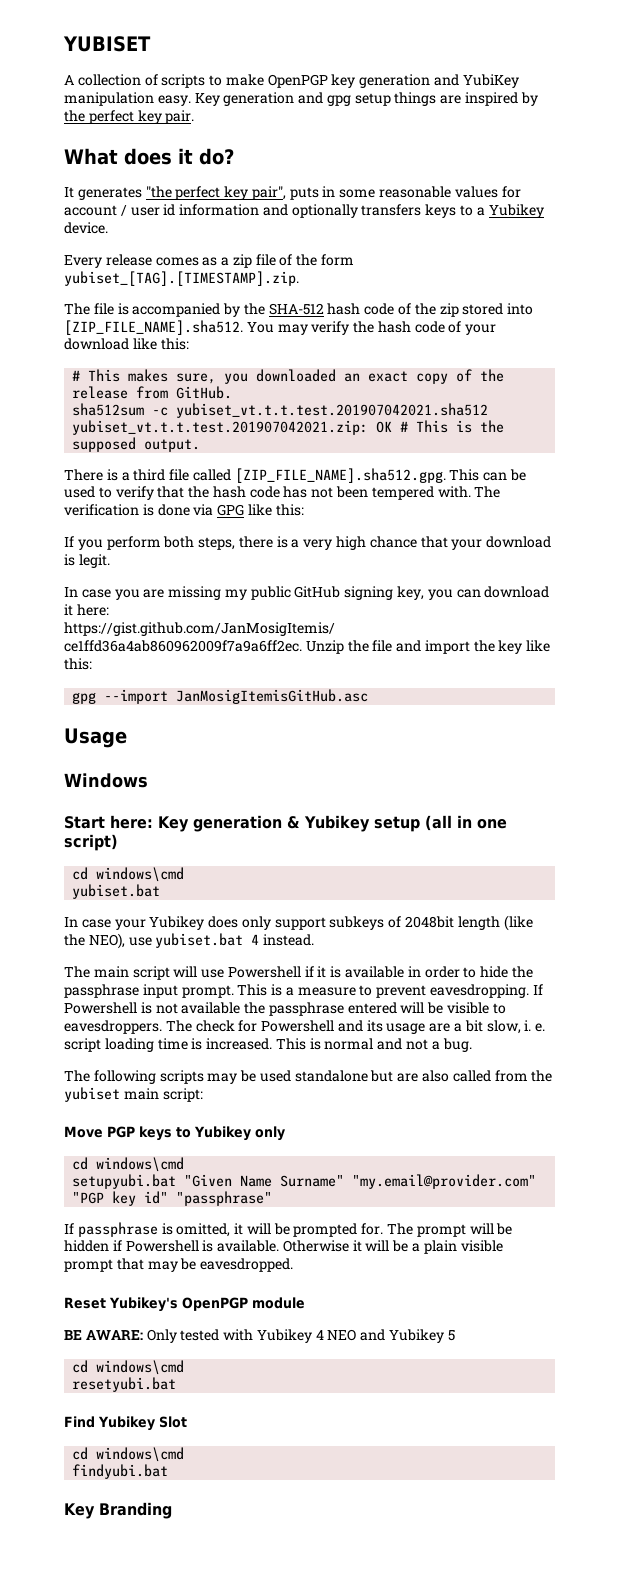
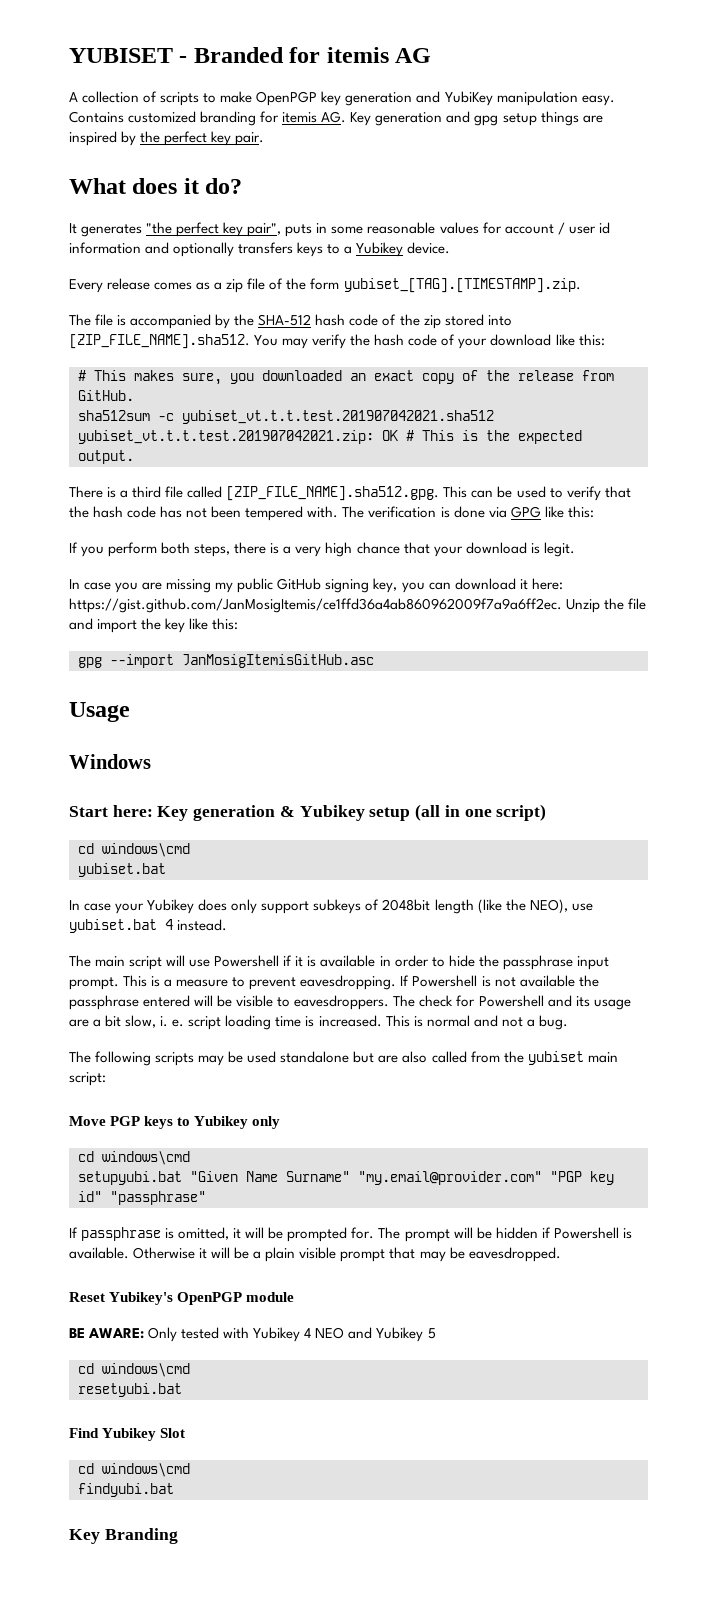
- YUBISET
+ YUBISET - Branded for itemis AG
- Key generation and gpg setup things are inspired by the perfect key pair.
+ Contains customized branding for itemis AG. Key generation and gpg setup things are inspired by the perfect key pair.
- yubiset_vt.t.t.test.201907042021.zip: OK # This is the supposed output.
+ yubiset_vt.t.t.test.201907042021.zip: OK # This is the expected output.

